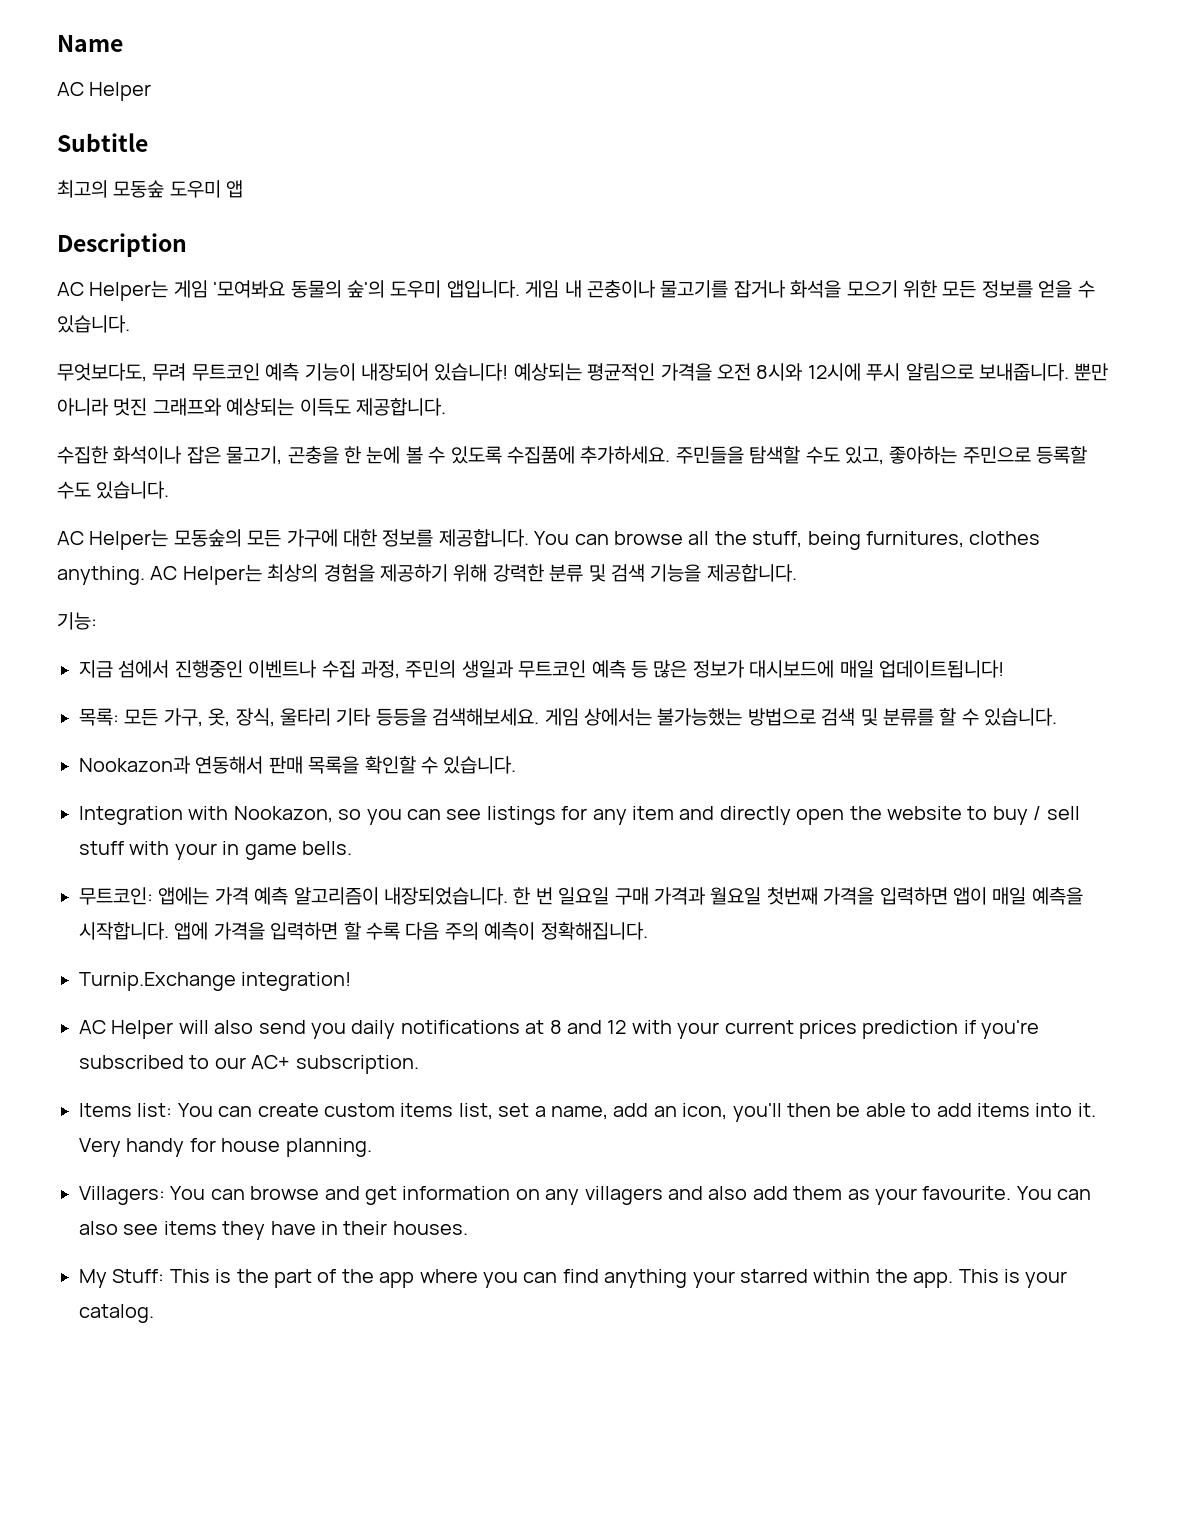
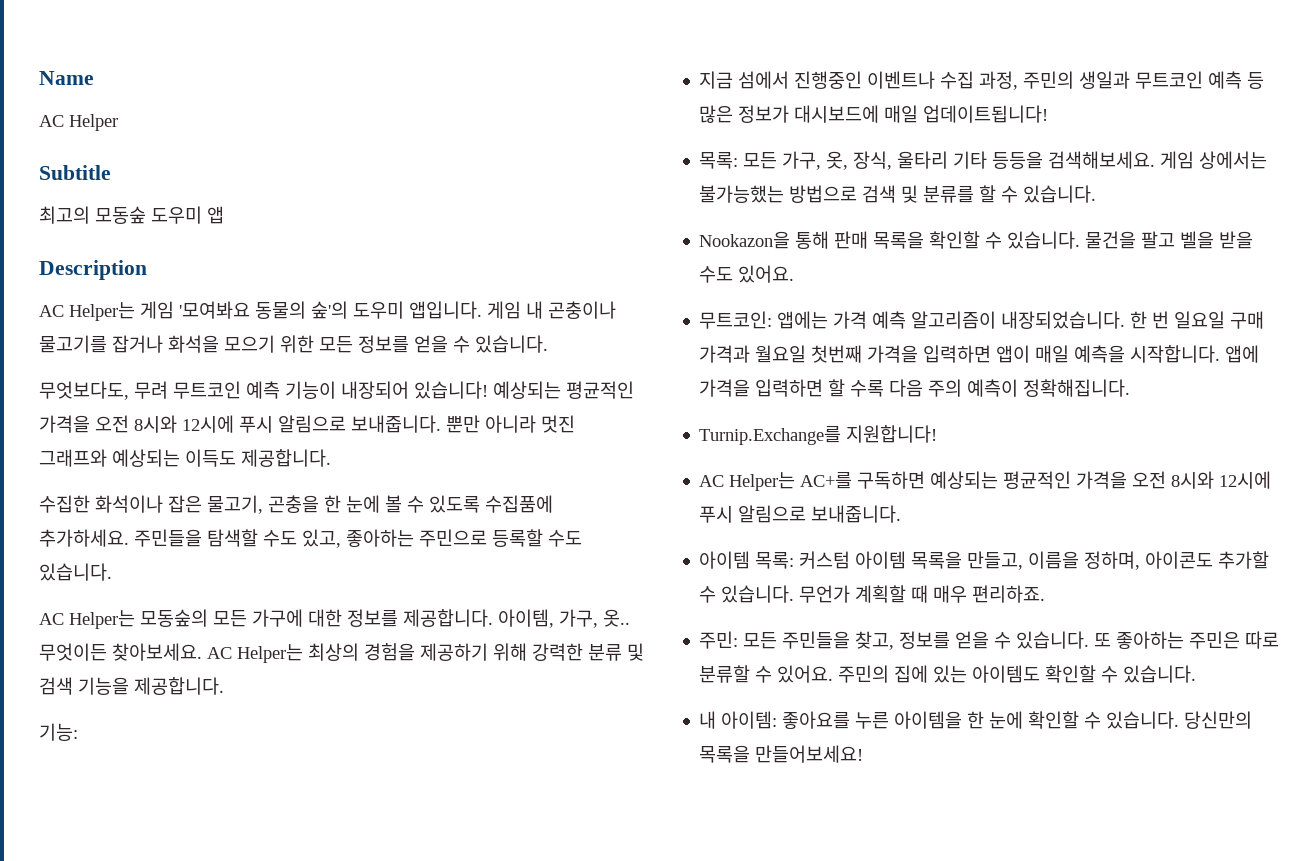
- You can browse all the stuff, being furnitures, clothes anything.
+ 아이템, 가구, 옷.. 무엇이든 찾아보세요.
- Nookazon과 연동해서 판매 목록을 확인할 수 있습니다.
- Integration with Nookazon, so you can see listings for any item and directly open the website to buy / sell stuff with your in game bells.
+ Nookazon을 통해 판매 목록을 확인할 수 있습니다. 물건을 팔고 벨을 받을 수도 있어요.
- Turnip.Exchange integration!
- AC Helper will also send you daily notifications at 8 and 12 with your current prices prediction if you're subscribed to our AC+ subscription.
- Items list: You can create custom items list, set a name, add an icon, you'll then be able to add items into it. Very handy for house planning.
- Villagers: You can browse and get information on any villagers and also add them as your favourite. You can also see items they have in their houses.
- My Stuff: This is the part of the app where you can find anything your starred within the app. This is your catalog.
+ Turnip.Exchange를 지원합니다!
+ AC Helper는 AC+를 구독하면 예상되는 평균적인 가격을 오전 8시와 12시에 푸시 알림으로 보내줍니다.
+ 아이템 목록: 커스텀 아이템 목록을 만들고, 이름을 정하며, 아이콘도 추가할 수 있습니다. 무언가 계획할 때 매우 편리하죠.
+ 주민: 모든 주민들을 찾고, 정보를 얻을 수 있습니다. 또 좋아하는 주민은 따로 분류할 수 있어요. 주민의 집에 있는 아이템도 확인할 수 있습니다.
+ 내 아이템: 좋아요를 누른 아이템을 한 눈에 확인할 수 있습니다. 당신만의 목록을 만들어보세요!

